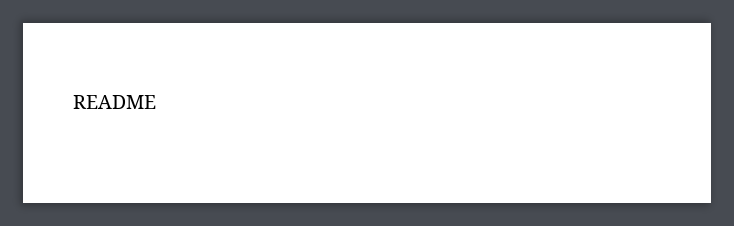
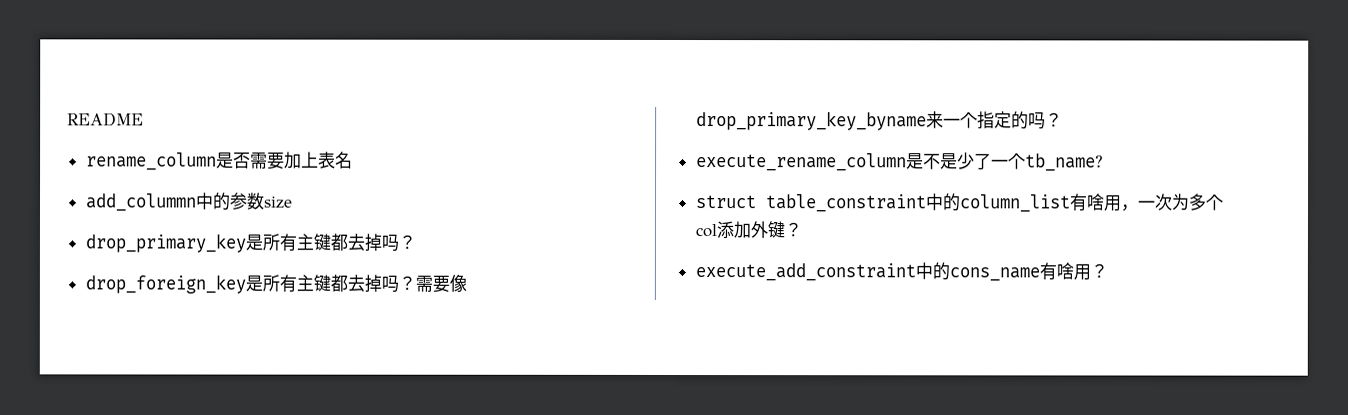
+ rename_column是否需要加上表名
+ add_colummn中的参数size
+ drop_primary_key是所有主键都去掉吗？
+ drop_foreign_key是所有主键都去掉吗？需要像drop_primary_key_byname来一个指定的吗？
+ execute_rename_column是不是少了一个tb_name?
+ struct table_constraint中的column_list有啥用，一次为多个col添加外键？
+ execute_add_constraint中的cons_name有啥用？

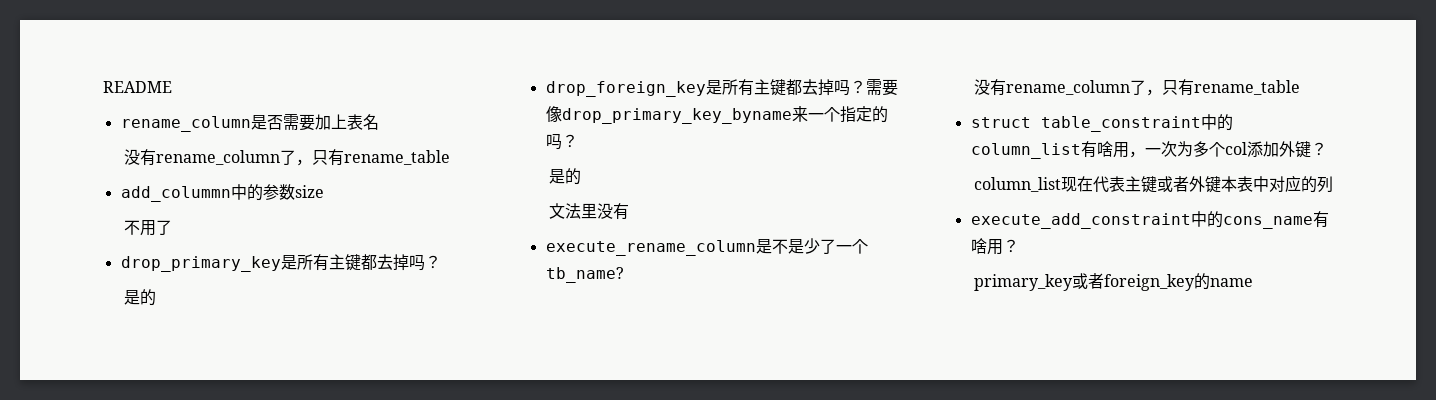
  rename_column是否需要加上表名
+ 没有rename_column了，只有rename_table
+ 不用了
  drop_primary_key是所有主键都去掉吗？
+ 是的
  需要像drop_primary_key_byname来一个指定的吗？
+ 是的
+ 文法里没有
  execute_rename_column是不是少了一个tb_name?
+ 没有rename_column了，只有rename_table
+ column_list现在代表主键或者外键本表中对应的列
+ primary_key或者foreign_key的name

